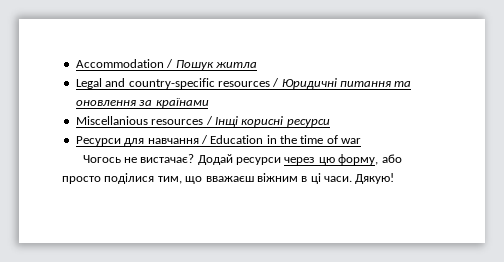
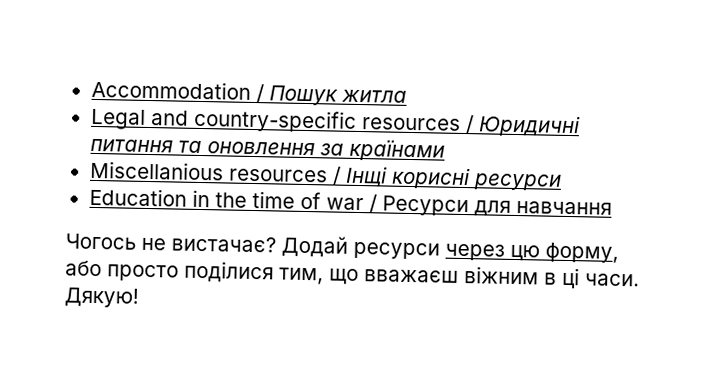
- Ресурси для навчання / Education in the time of war
+ Education in the time of war / Ресурси для навчання

